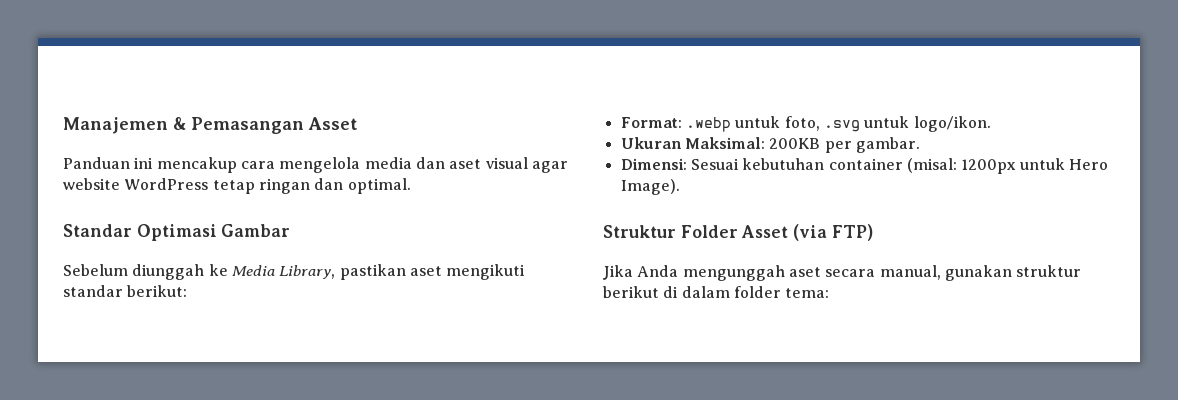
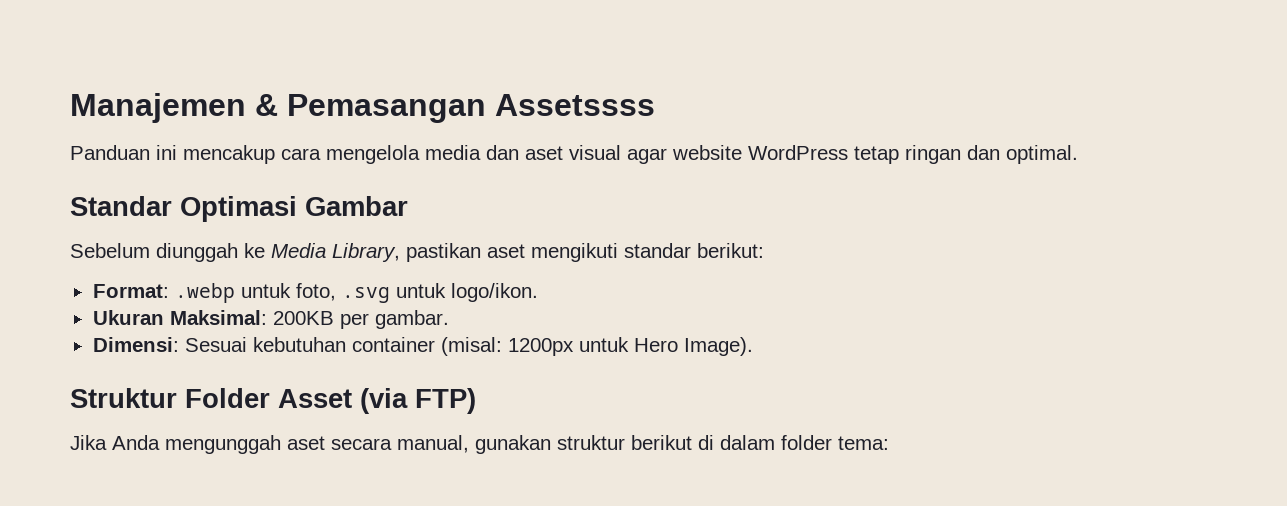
- Manajemen & Pemasangan Asset
+ Manajemen & Pemasangan Assetssss

